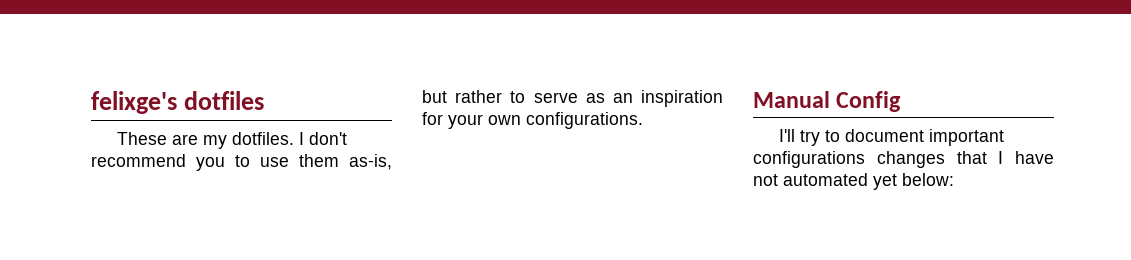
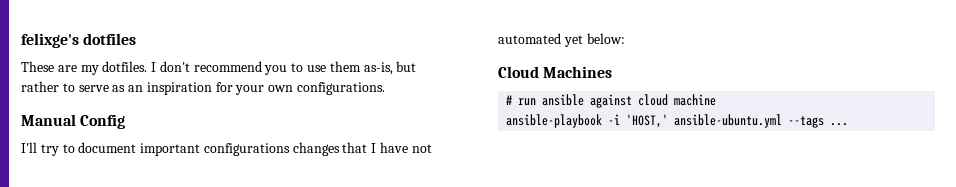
+ Cloud Machines
+ # run ansible against cloud machine
+ ansible-playbook -i 'HOST,' ansible-ubuntu.yml --tags ...

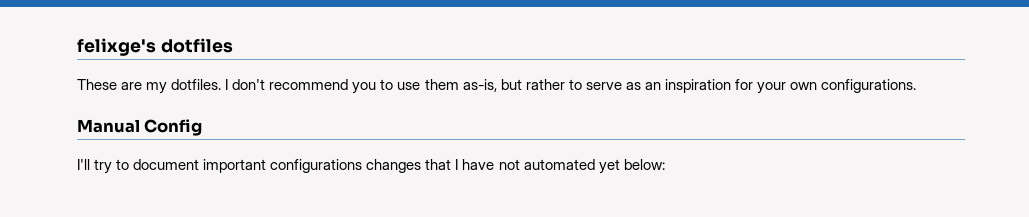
- Cloud Machines
- # run ansible against cloud machine
- ansible-playbook -i 'HOST,' ansible-ubuntu.yml --tags ...

